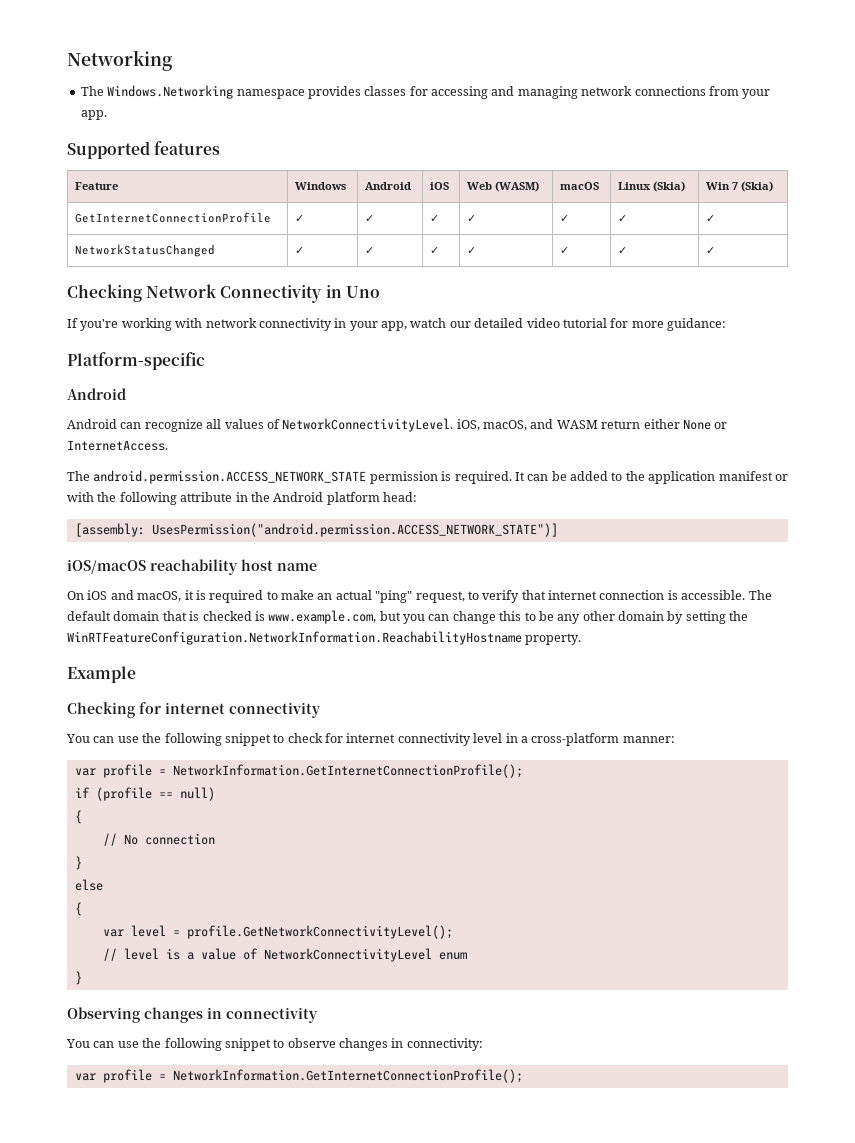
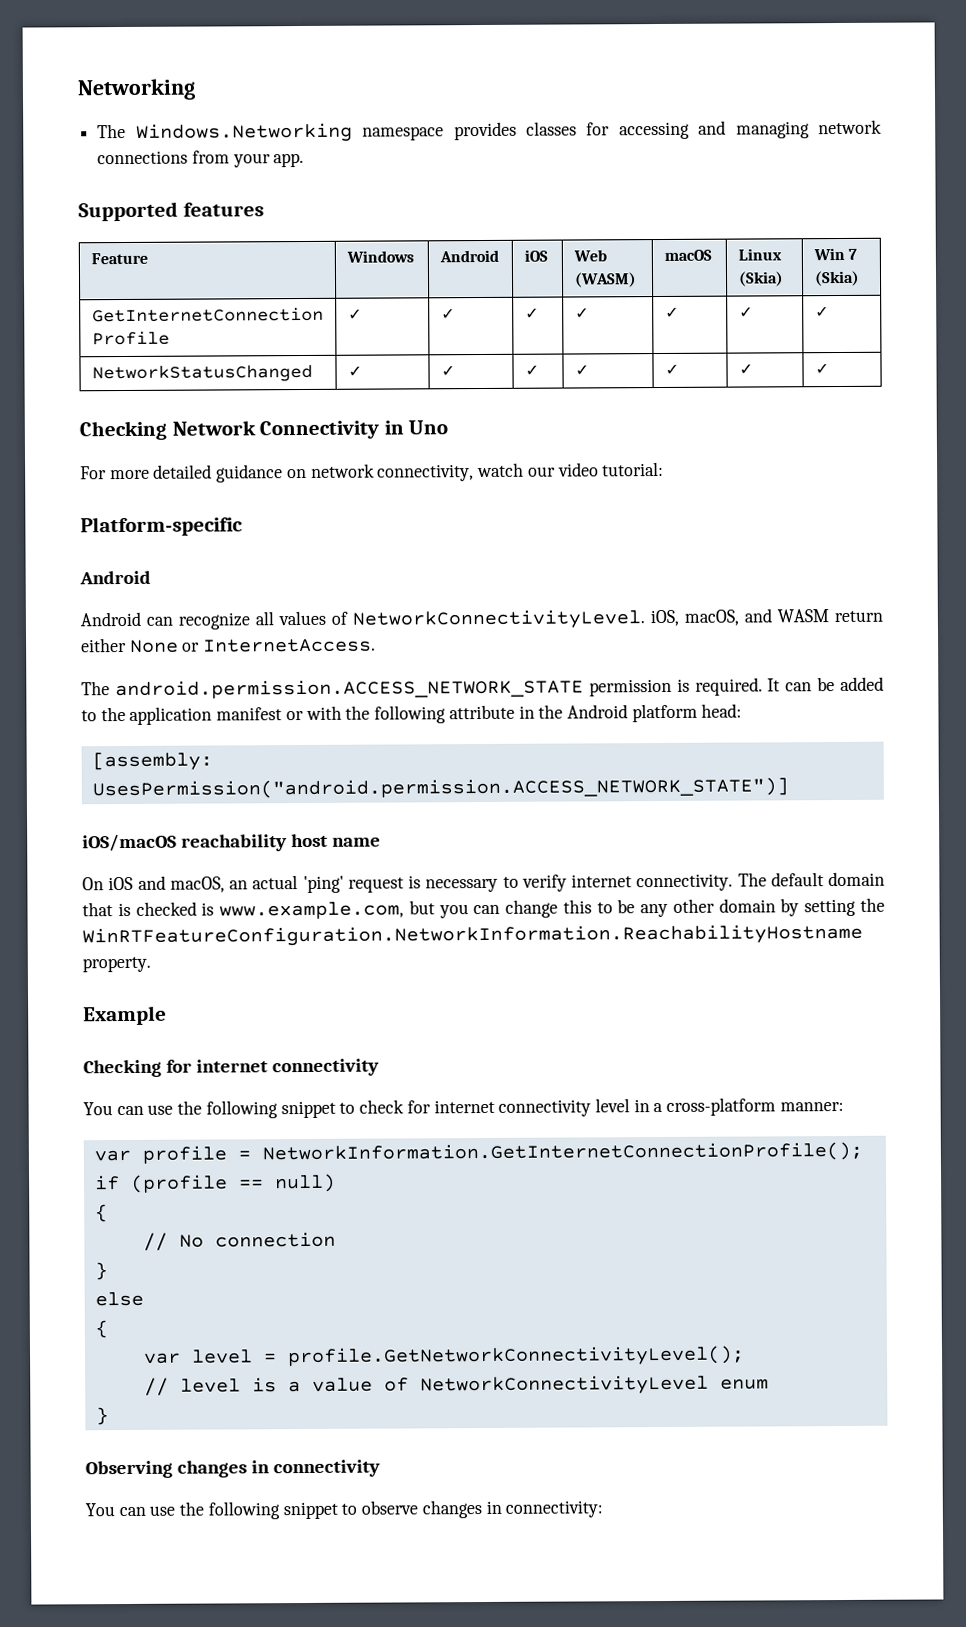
- If you're working with network connectivity in your app, watch our detailed video tutorial for more guidance:
+ For more detailed guidance on network connectivity, watch our video tutorial:
- On iOS and macOS, it is required to make an actual "ping" request, to verify that internet connection is accessible.
+ On iOS and macOS, an actual 'ping' request is necessary to verify internet connectivity.
  You can use the following snippet to observe changes in connectivity:
- var profile = NetworkInformation.GetInternetConnectionProfile();

